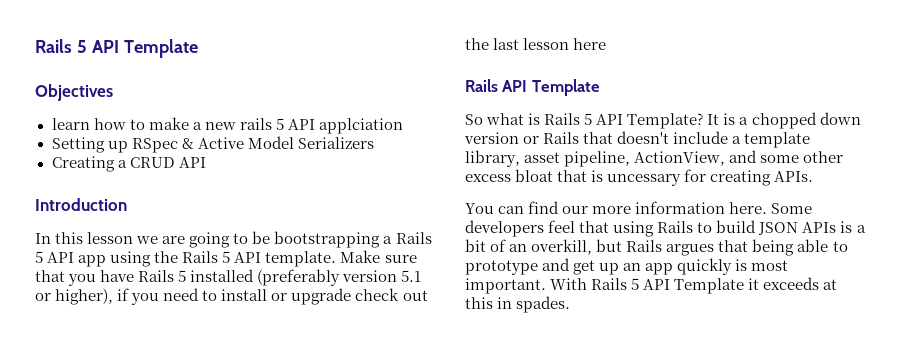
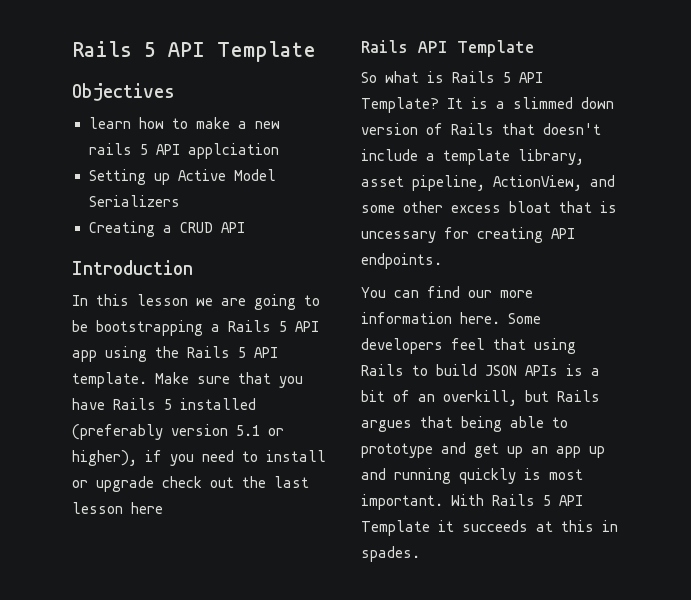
- Setting up RSpec & Active Model Serializers
+ Setting up Active Model Serializers
- It is a chopped down version or Rails that doesn't include a template library, asset pipeline, ActionView, and some other excess bloat that is uncessary for creating APIs.
+ It is a slimmed down version of Rails that doesn't include a template library, asset pipeline, ActionView, and some other excess bloat that is uncessary for creating API endpoints.
- Some developers feel that using Rails to build JSON APIs is a bit of an overkill, but Rails argues that being able to prototype and get up an app quickly is most important.
+ Some developers feel that using Rails to build JSON APIs is a bit of an overkill, but Rails argues that being able to prototype and get up an app up and running quickly is most important.
- With Rails 5 API Template it exceeds at this in spades.
+ With Rails 5 API Template it succeeds at this in spades.

